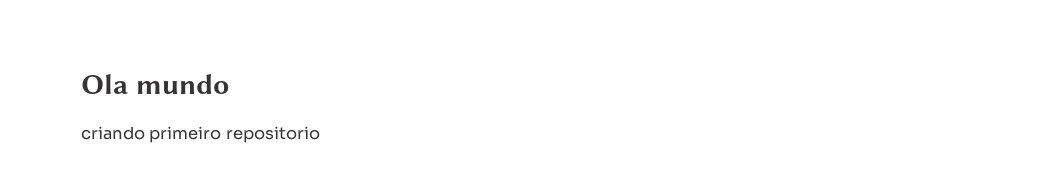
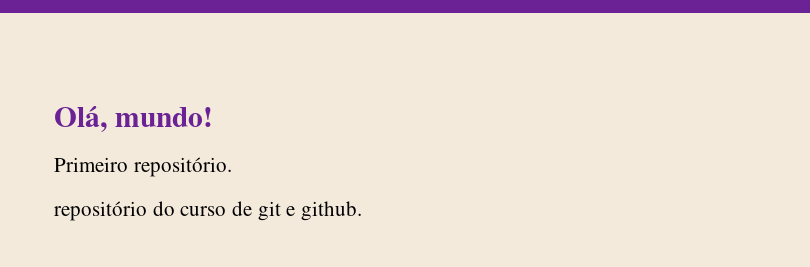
- Ola mundo
- criando primeiro repositorio
+ Olá, mundo!
+ Primeiro repositório.
+ repositório do curso de git e github.

